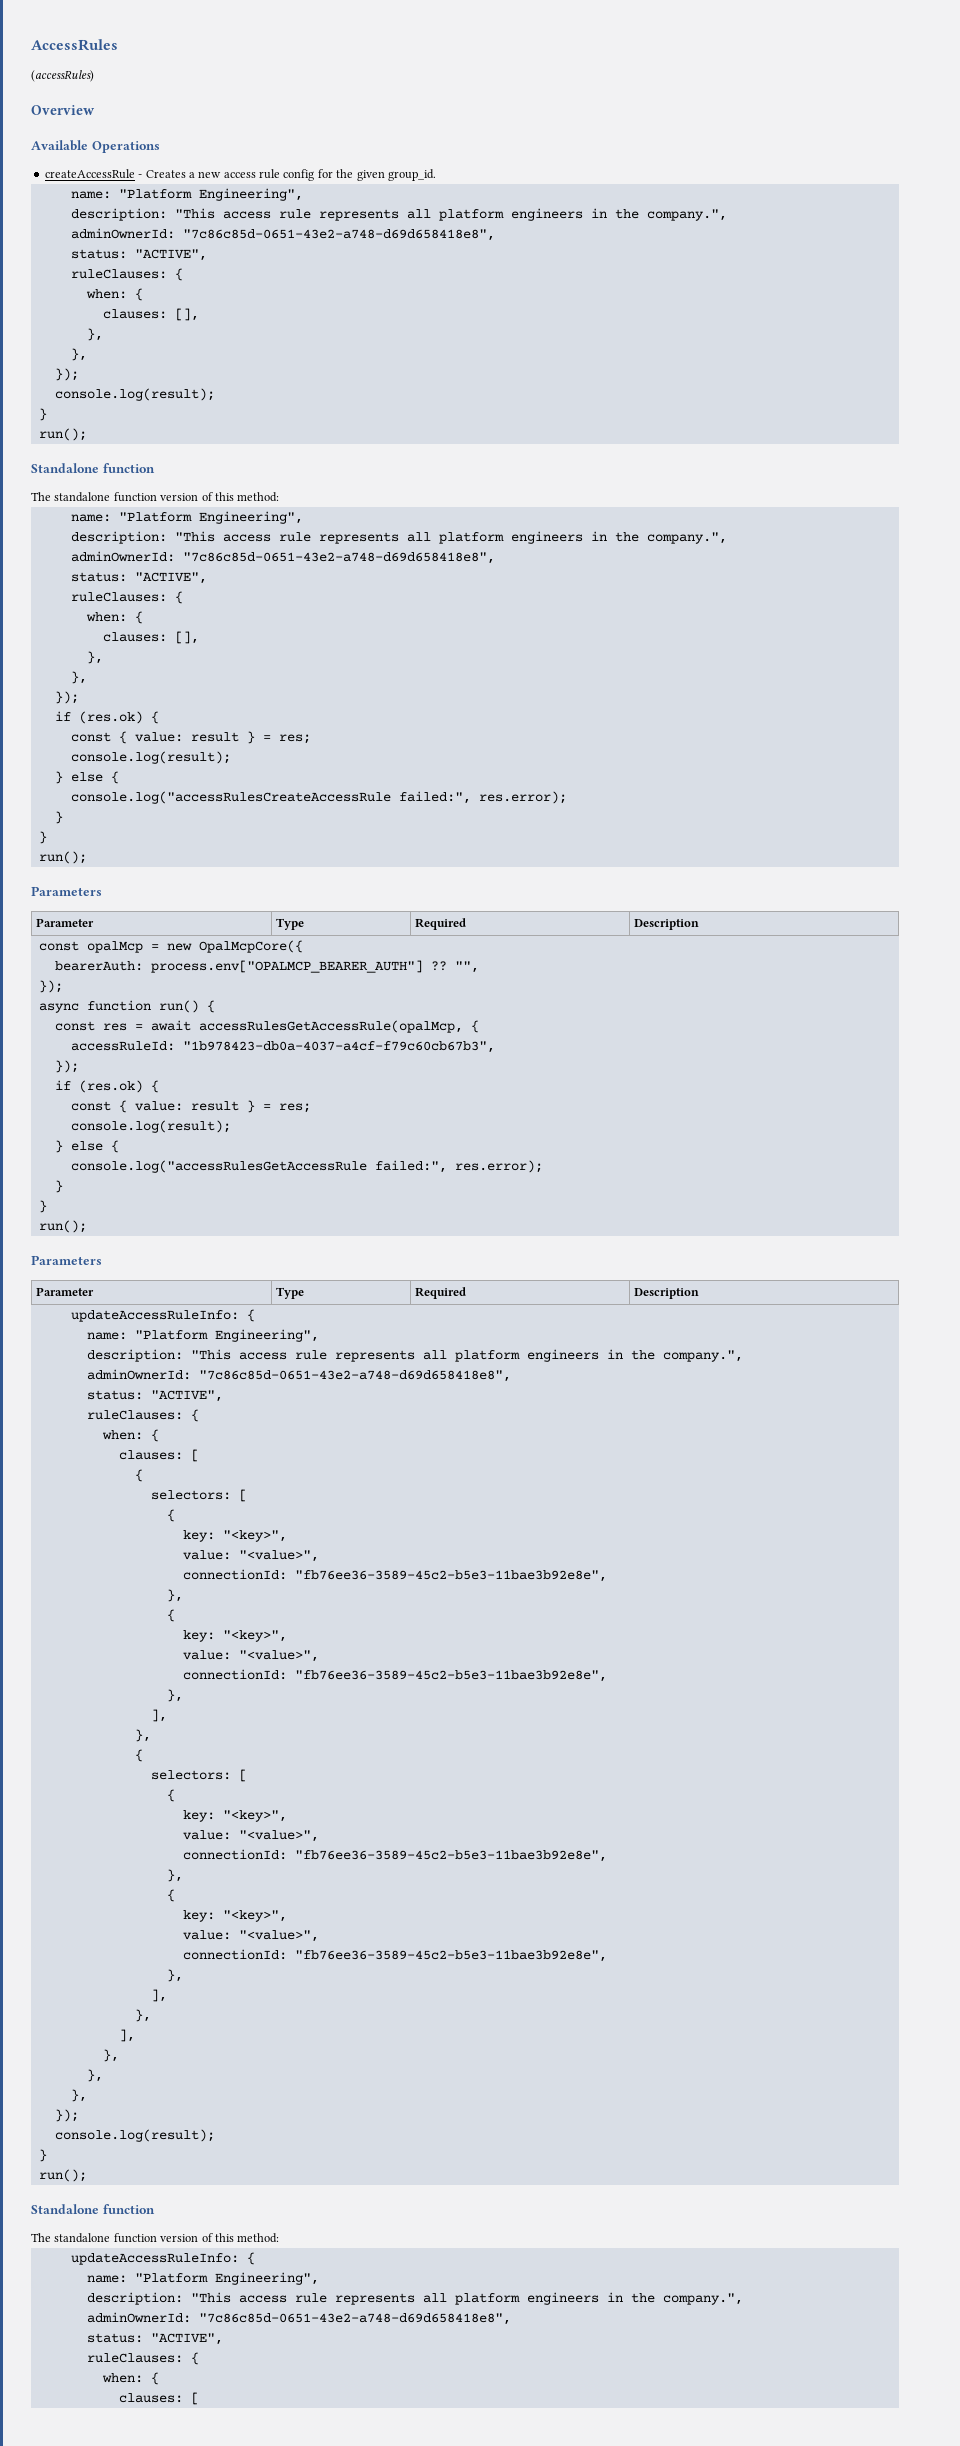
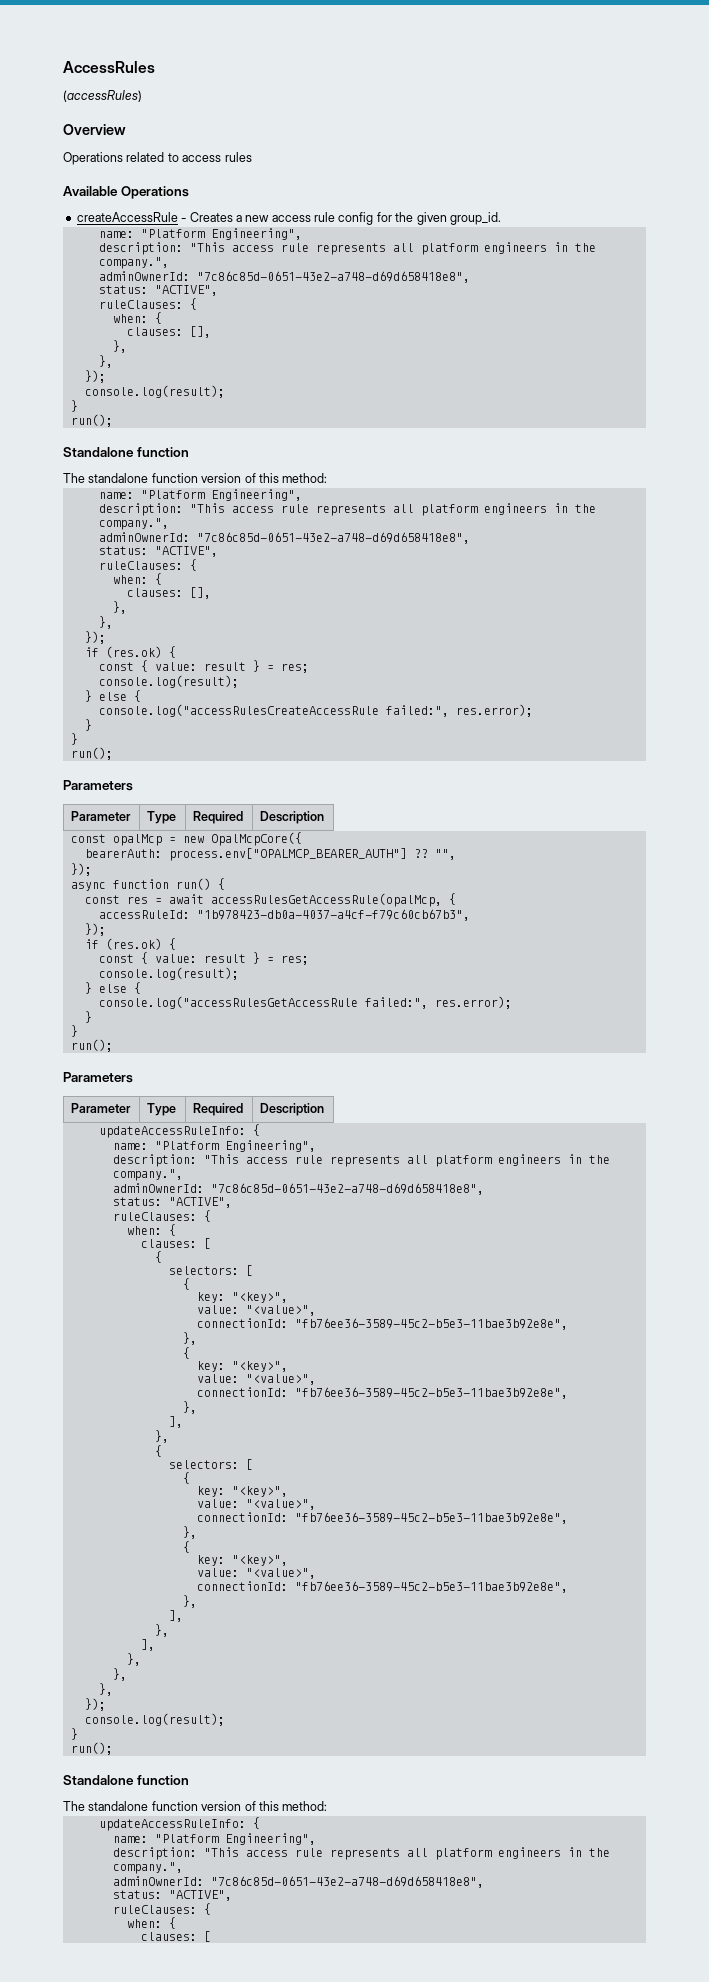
+ Operations related to access rules

